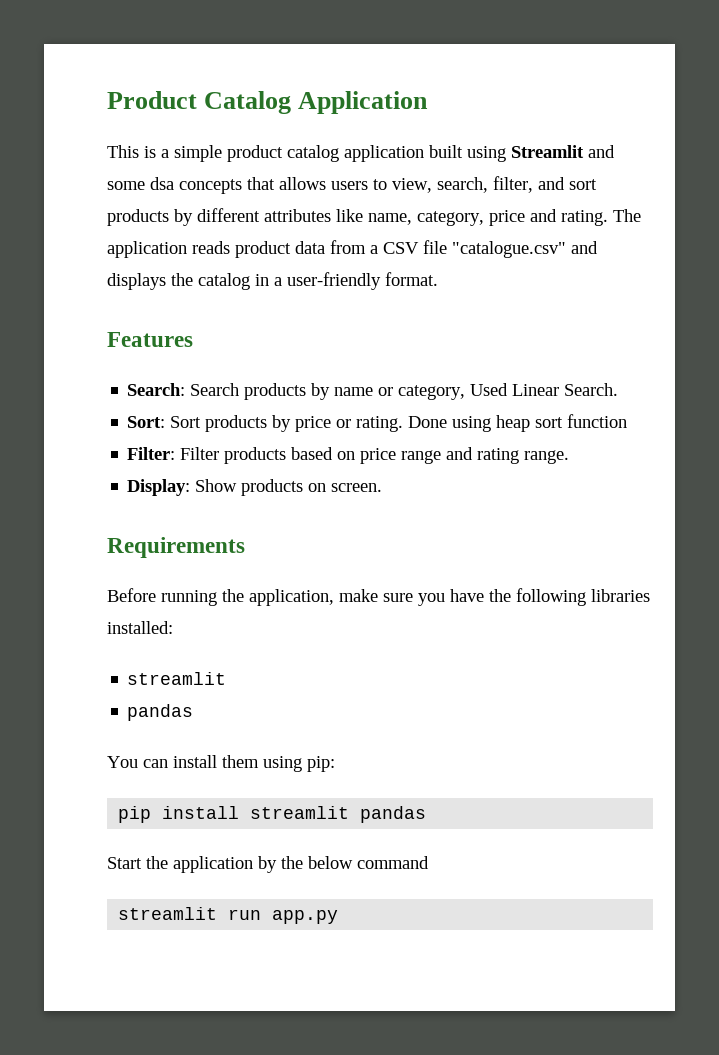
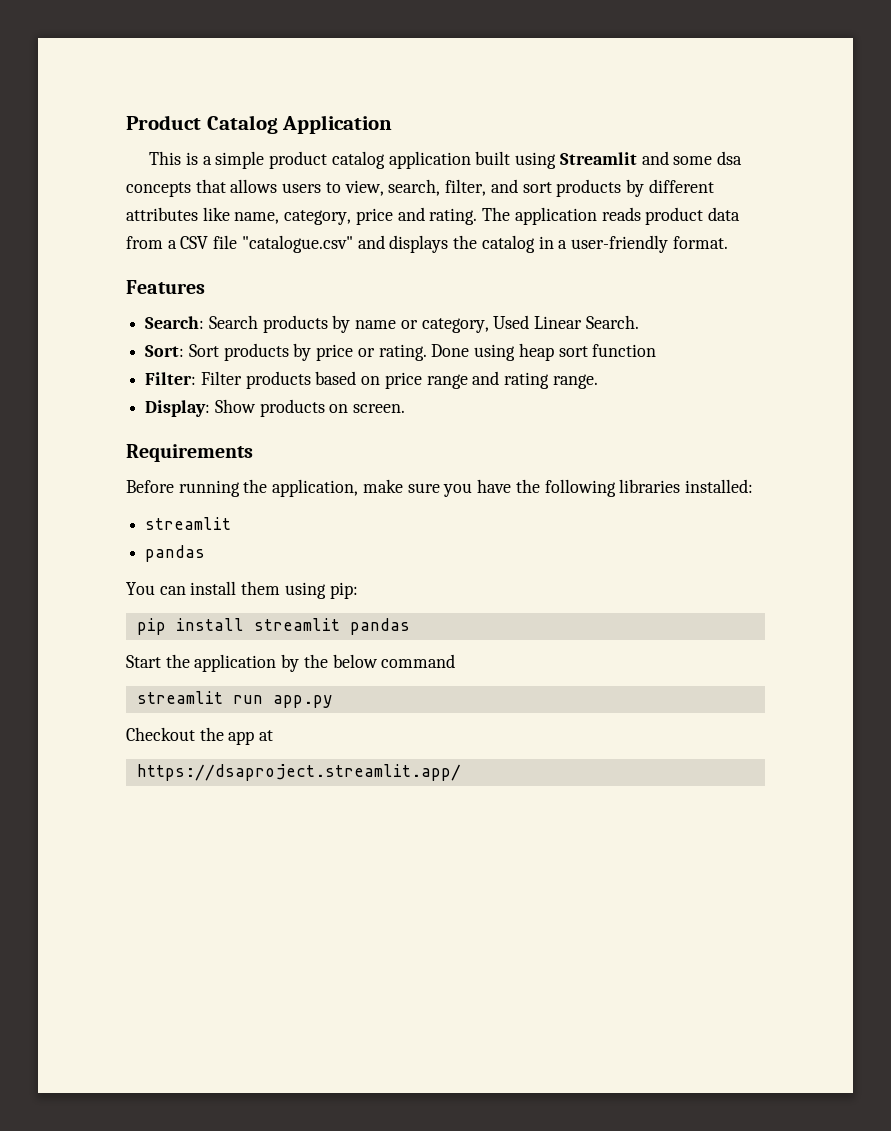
+ Checkout the app at
+ https://dsaproject.streamlit.app/

